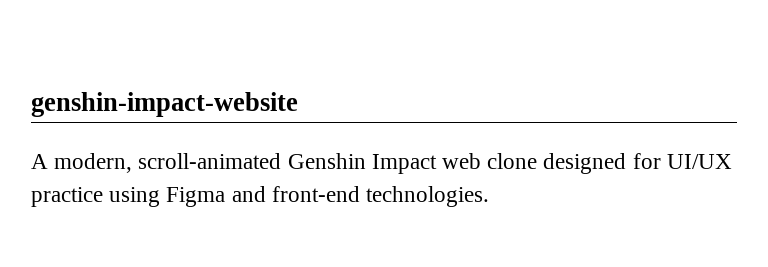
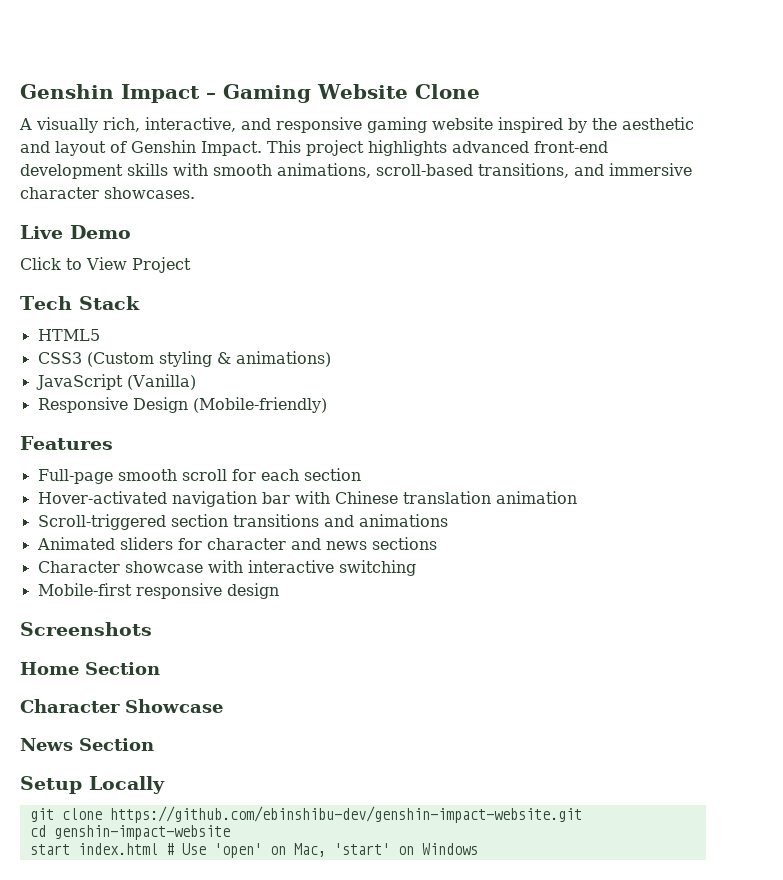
- genshin-impact-website
- A modern, scroll-animated Genshin Impact web clone designed for UI/UX practice using Figma and front-end technologies.
+ Genshin Impact – Gaming Website Clone
+ A visually rich, interactive, and responsive gaming website inspired by the aesthetic and layout of Genshin Impact. This project highlights advanced front-end development skills with smooth animations, scroll-based transitions, and immersive character showcases.
+ Live Demo
+ Click to View Project
+ Tech Stack
+ HTML5
+ CSS3 (Custom styling & animations)
+ JavaScript (Vanilla)
+ Responsive Design (Mobile-friendly)
+ Features
+ Full-page smooth scroll for each section
+ Hover-activated navigation bar with Chinese translation animation
+ Scroll-triggered section transitions and animations
+ Animated sliders for character and news sections
+ Character showcase with interactive switching
+ Mobile-first responsive design
+ Screenshots
+ Home Section
+ Character Showcase
+ News Section
+ Setup Locally
+ git clone https://github.com/ebinshibu-dev/genshin-impact-website.git
+ cd genshin-impact-website
+ start index.html # Use 'open' on Mac, 'start' on Windows

